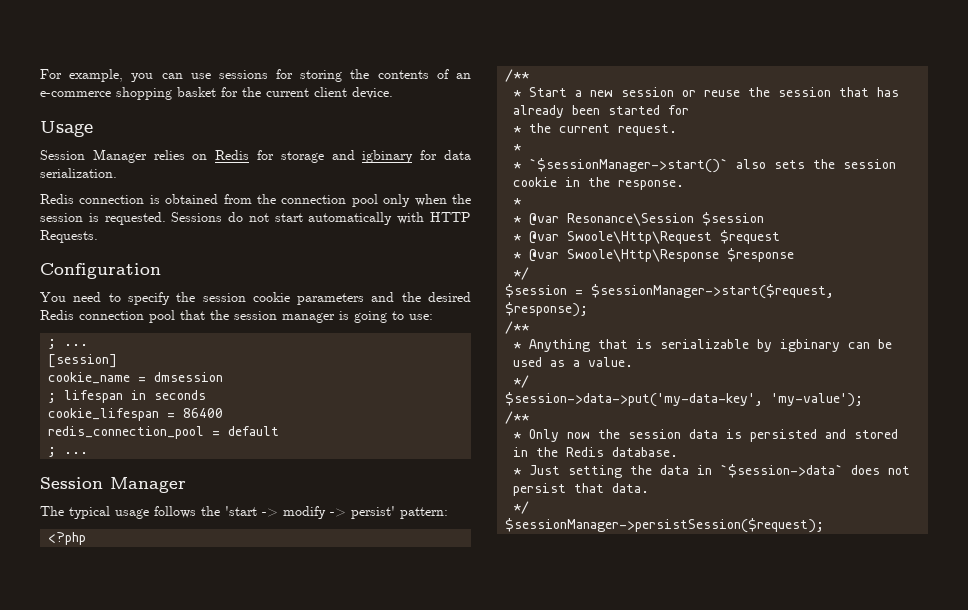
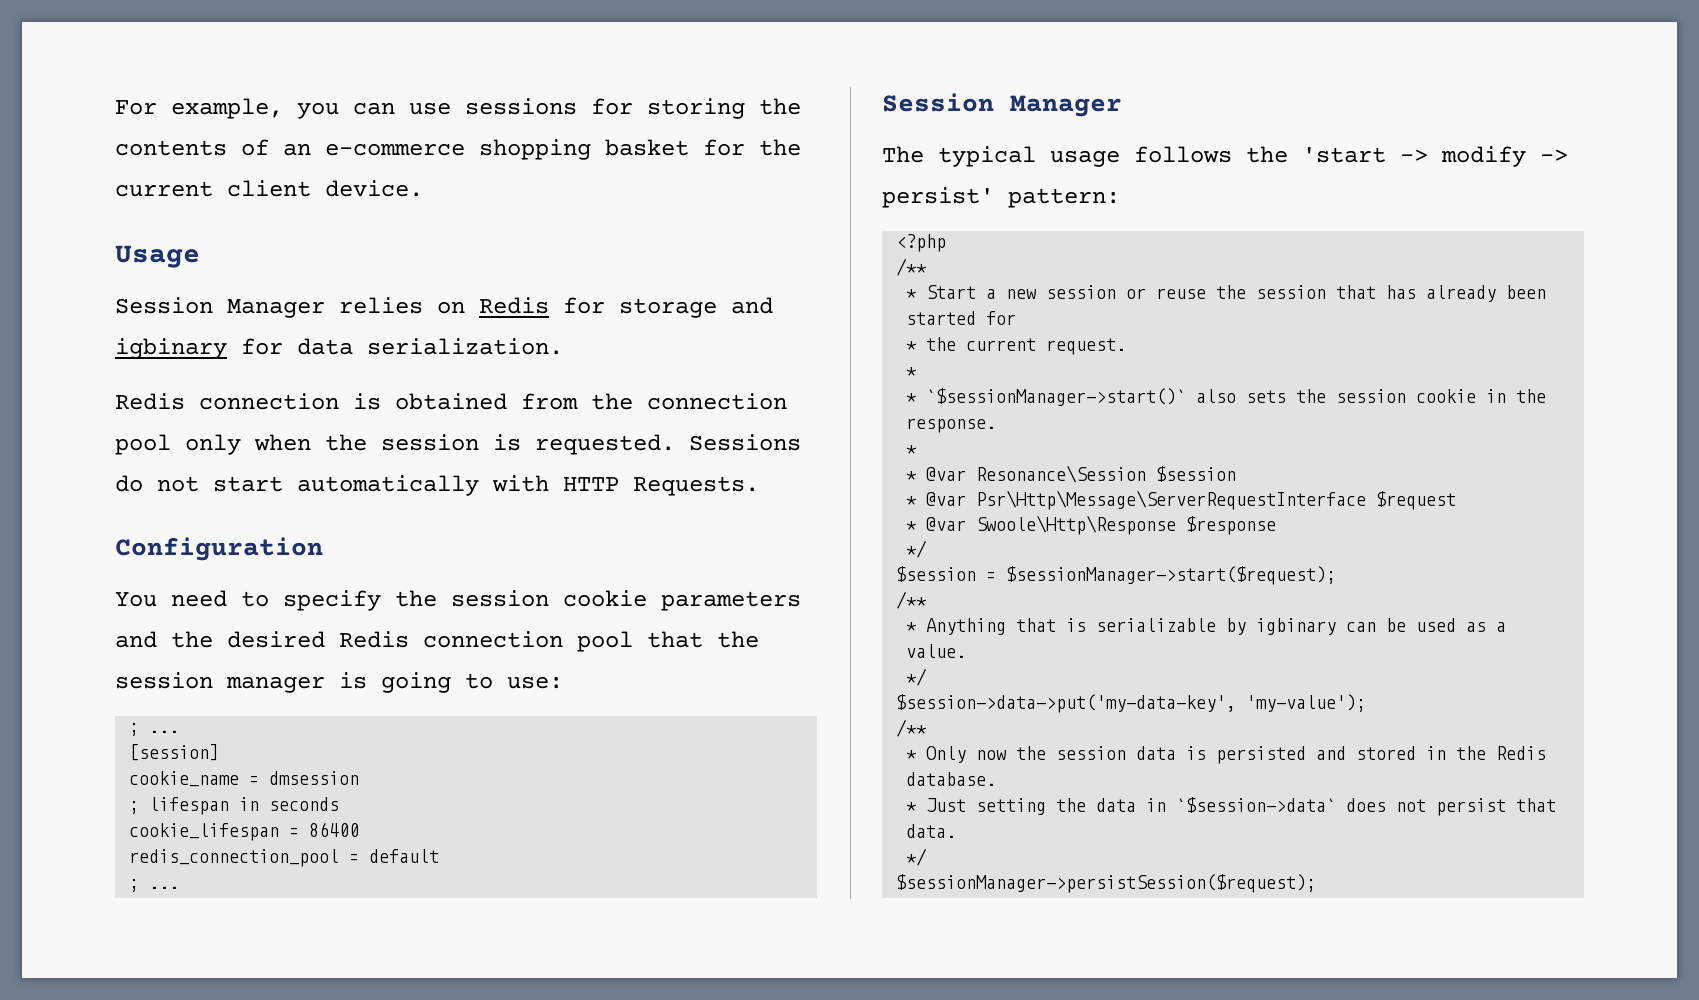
- * @var Swoole\Http\Request $request
+ * @var Psr\Http\Message\ServerRequestInterface $request
- $session = $sessionManager->start($request, $response);
+ $session = $sessionManager->start($request);

